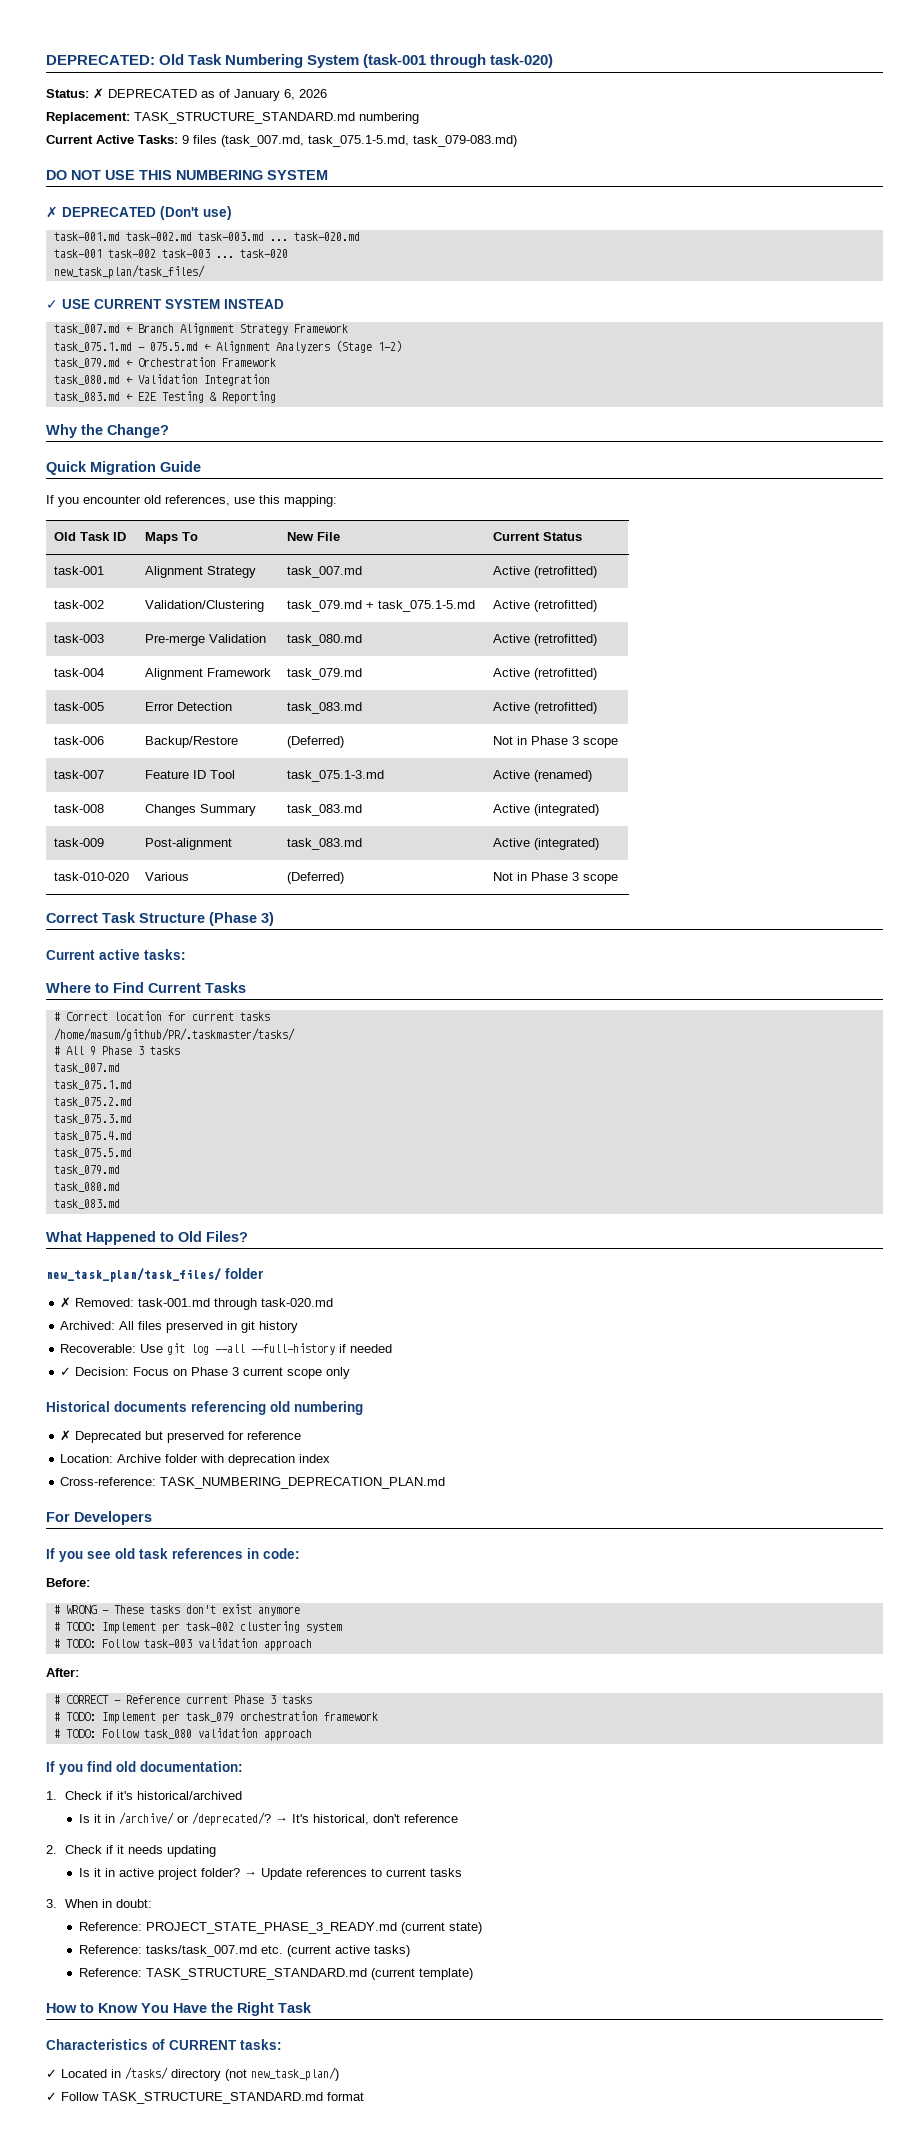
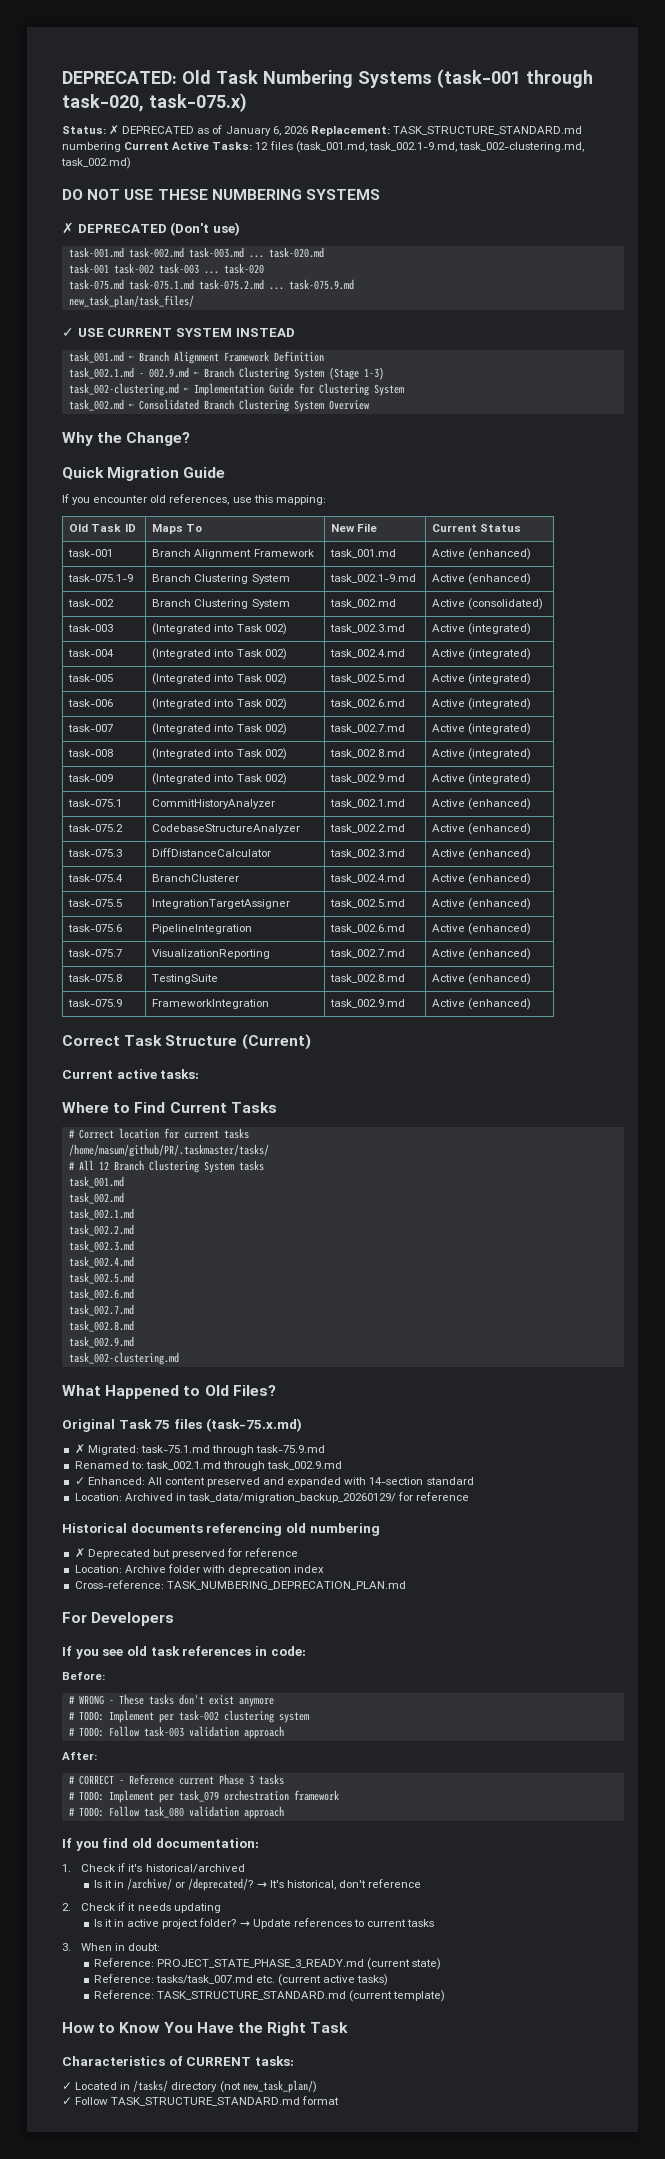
- DEPRECATED: Old Task Numbering System (task-001 through task-020)
+ DEPRECATED: Old Task Numbering Systems (task-001 through task-020, task-075.x)
- Status: ✗ DEPRECATED as of January 6, 2026
- Replacement: TASK_STRUCTURE_STANDARD.md numbering
- Current Active Tasks: 9 files (task_007.md, task_075.1-5.md, task_079-083.md)
+ Status: ✗ DEPRECATED as of January 6, 2026 Replacement: TASK_STRUCTURE_STANDARD.md numbering Current Active Tasks: 12 files (task_001.md, task_002.1-9.md, task_002-clustering.md, task_002.md)
- DO NOT USE THIS NUMBERING SYSTEM
+ DO NOT USE THESE NUMBERING SYSTEMS
+ task-075.md task-075.1.md task-075.2.md ... task-075.9.md
- task_007.md ← Branch Alignment Strategy Framework
- task_075.1.md - 075.5.md ← Alignment Analyzers (Stage 1-2)
- task_079.md ← Orchestration Framework
- task_080.md ← Validation Integration
- task_083.md ← E2E Testing & Reporting
+ task_001.md ← Branch Alignment Framework Definition
+ task_002.1.md - 002.9.md ← Branch Clustering System (Stage 1-3)
+ task_002-clustering.md ← Implementation Guide for Clustering System
+ task_002.md ← Consolidated Branch Clustering System Overview
- task-001 | Alignment Strategy | task_007.md | Active (retrofitted)
- task-002 | Validation/Clustering | task_079.md + task_075.1-5.md | Active (retrofitted)
+ task-001 | Branch Alignment Framework | task_001.md | Active (enhanced)
+ task-075.1-9 | Branch Clustering System | task_002.1-9.md | Active (enhanced)
+ task-002 | Branch Clustering System | task_002.md | Active (consolidated)
- task-003 | Pre-merge Validation | task_080.md | Active (retrofitted)
+ task-003 | (Integrated into Task 002) | task_002.3.md | Active (integrated)
- task-004 | Alignment Framework | task_079.md | Active (retrofitted)
+ task-004 | (Integrated into Task 002) | task_002.4.md | Active (integrated)
- task-005 | Error Detection | task_083.md | Active (retrofitted)
+ task-005 | (Integrated into Task 002) | task_002.5.md | Active (integrated)
- task-006 | Backup/Restore | (Deferred) | Not in Phase 3 scope
- task-007 | Feature ID Tool | task_075.1-3.md | Active (renamed)
+ task-006 | (Integrated into Task 002) | task_002.6.md | Active (integrated)
+ task-007 | (Integrated into Task 002) | task_002.7.md | Active (integrated)
- task-008 | Changes Summary | task_083.md | Active (integrated)
- task-009 | Post-alignment | task_083.md | Active (integrated)
- task-010-020 | Various | (Deferred) | Not in Phase 3 scope
+ task-008 | (Integrated into Task 002) | task_002.8.md | Active (integrated)
+ task-009 | (Integrated into Task 002) | task_002.9.md | Active (integrated)
+ task-075.1 | CommitHistoryAnalyzer | task_002.1.md | Active (enhanced)
+ task-075.2 | CodebaseStructureAnalyzer | task_002.2.md | Active (enhanced)
+ task-075.3 | DiffDistanceCalculator | task_002.3.md | Active (enhanced)
+ task-075.4 | BranchClusterer | task_002.4.md | Active (enhanced)
+ task-075.5 | IntegrationTargetAssigner | task_002.5.md | Active (enhanced)
+ task-075.6 | PipelineIntegration | task_002.6.md | Active (enhanced)
+ task-075.7 | VisualizationReporting | task_002.7.md | Active (enhanced)
+ task-075.8 | TestingSuite | task_002.8.md | Active (enhanced)
+ task-075.9 | FrameworkIntegration | task_002.9.md | Active (enhanced)
- Correct Task Structure (Phase 3)
+ Correct Task Structure (Current)
- # All 9 Phase 3 tasks
- task_007.md
- task_075.1.md
- task_075.2.md
- task_075.3.md
- task_075.4.md
- task_075.5.md
- task_079.md
- task_080.md
- task_083.md
+ # All 12 Branch Clustering System tasks
+ task_001.md
+ task_002.md
+ task_002.1.md
+ task_002.2.md
+ task_002.3.md
+ task_002.4.md
+ task_002.5.md
+ task_002.6.md
+ task_002.7.md
+ task_002.8.md
+ task_002.9.md
+ task_002-clustering.md
- new_task_plan/task_files/ folder
- ✗ Removed: task-001.md through task-020.md
- Archived: All files preserved in git history
- Recoverable: Use git log --all --full-history if needed
- ✓ Decision: Focus on Phase 3 current scope only
+ Original Task 75 files (task-75.x.md)
+ ✗ Migrated: task-75.1.md through task-75.9.md
+ Renamed to: task_002.1.md through task_002.9.md
+ ✓ Enhanced: All content preserved and expanded with 14-section standard
+ Location: Archived in task_data/migration_backup_20260129/ for reference

